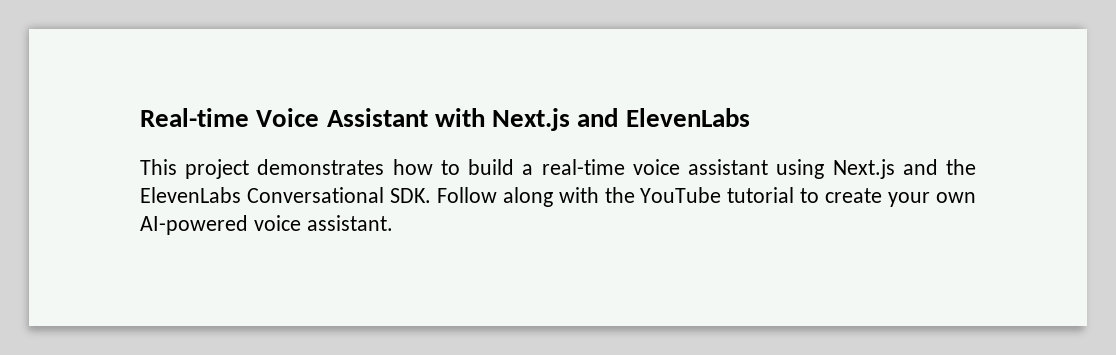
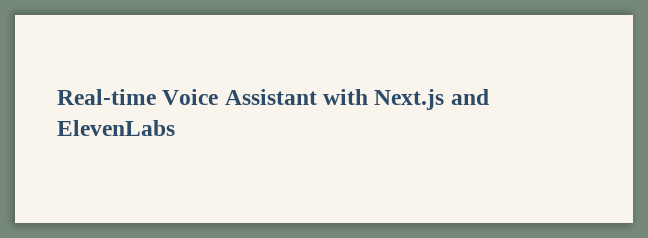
- This project demonstrates how to build a real-time voice assistant using Next.js and the ElevenLabs Conversational SDK. Follow along with the YouTube tutorial to create your own AI-powered voice assistant.

